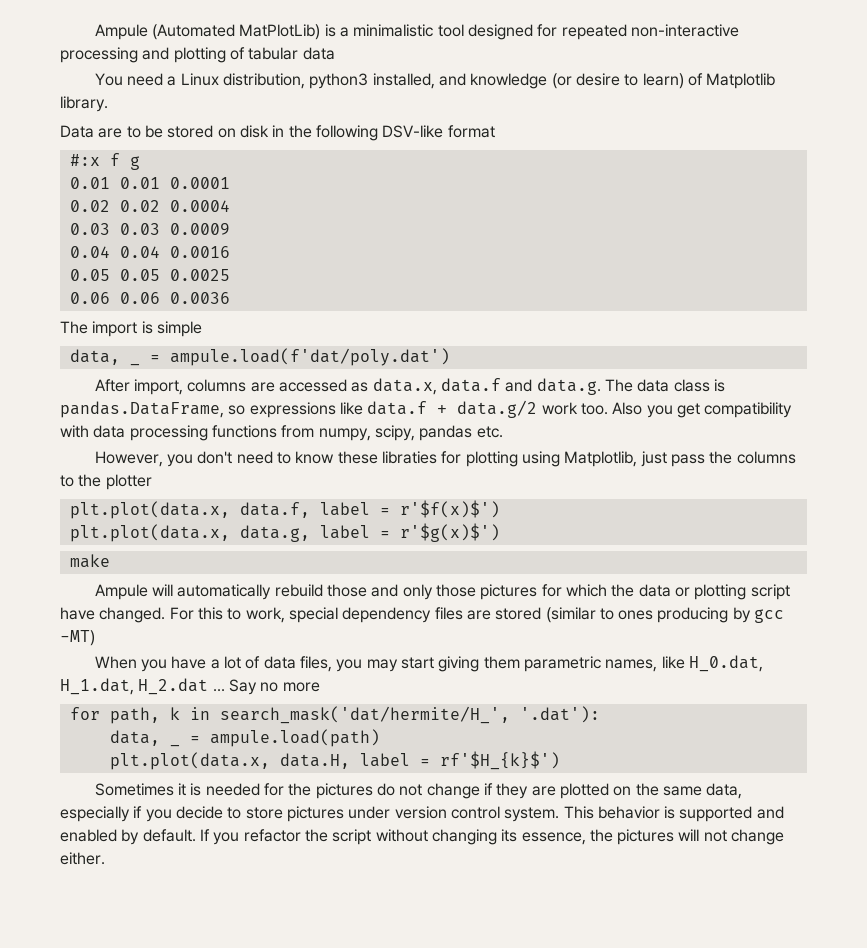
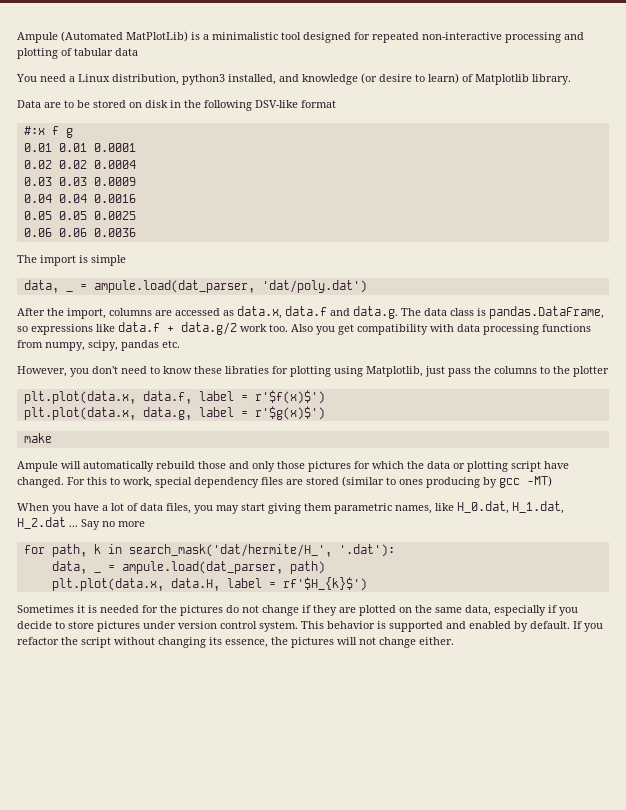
- data, _ = ampule.load(f'dat/poly.dat')
+ data, _ = ampule.load(dat_parser, 'dat/poly.dat')
- After import, columns are accessed as data.x, data.f and data.g. The data class is pandas.DataFrame, so expressions like data.f + data.g/2 work too.
+ After the import, columns are accessed as data.x, data.f and data.g. The data class is pandas.DataFrame, so expressions like data.f + data.g/2 work too.
- data, _ = ampule.load(path)
+ data, _ = ampule.load(dat_parser, path)

